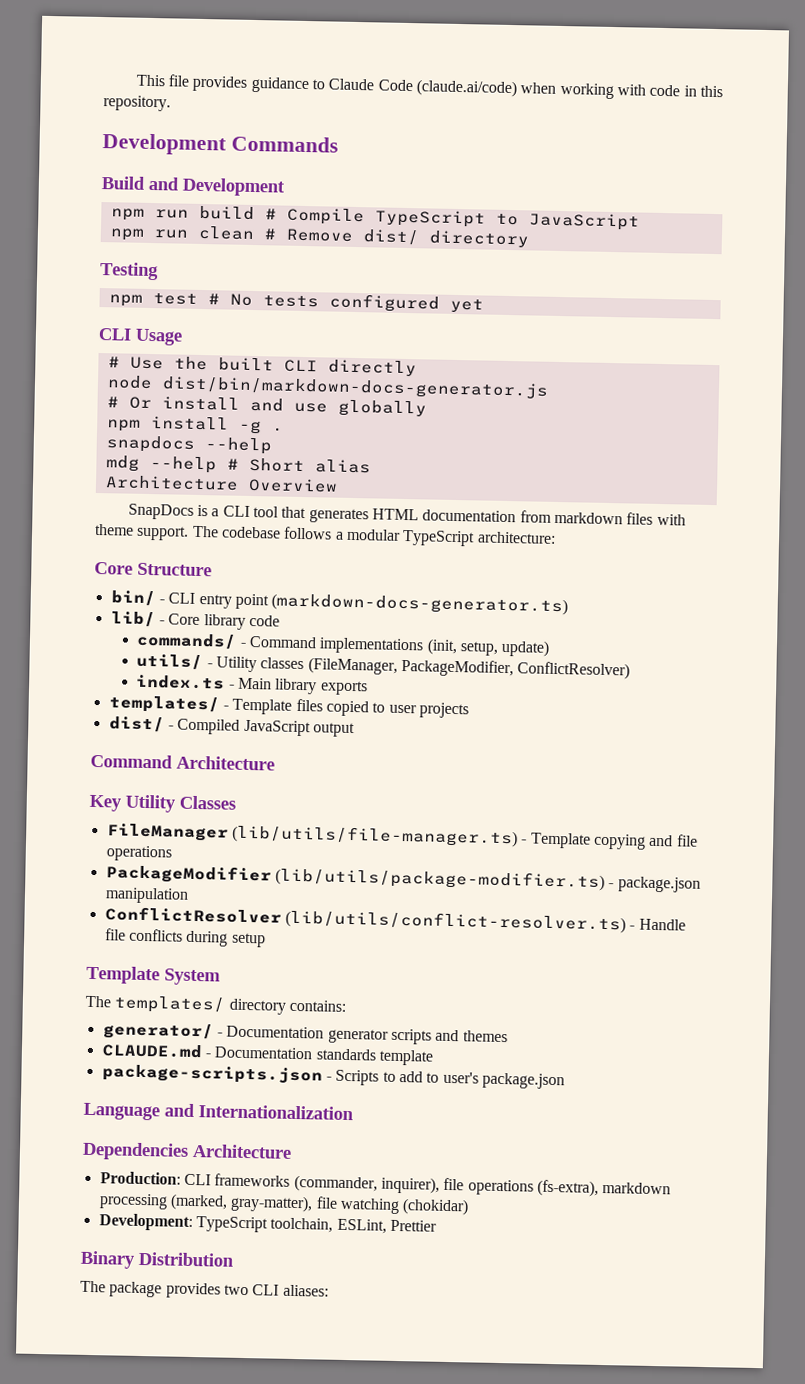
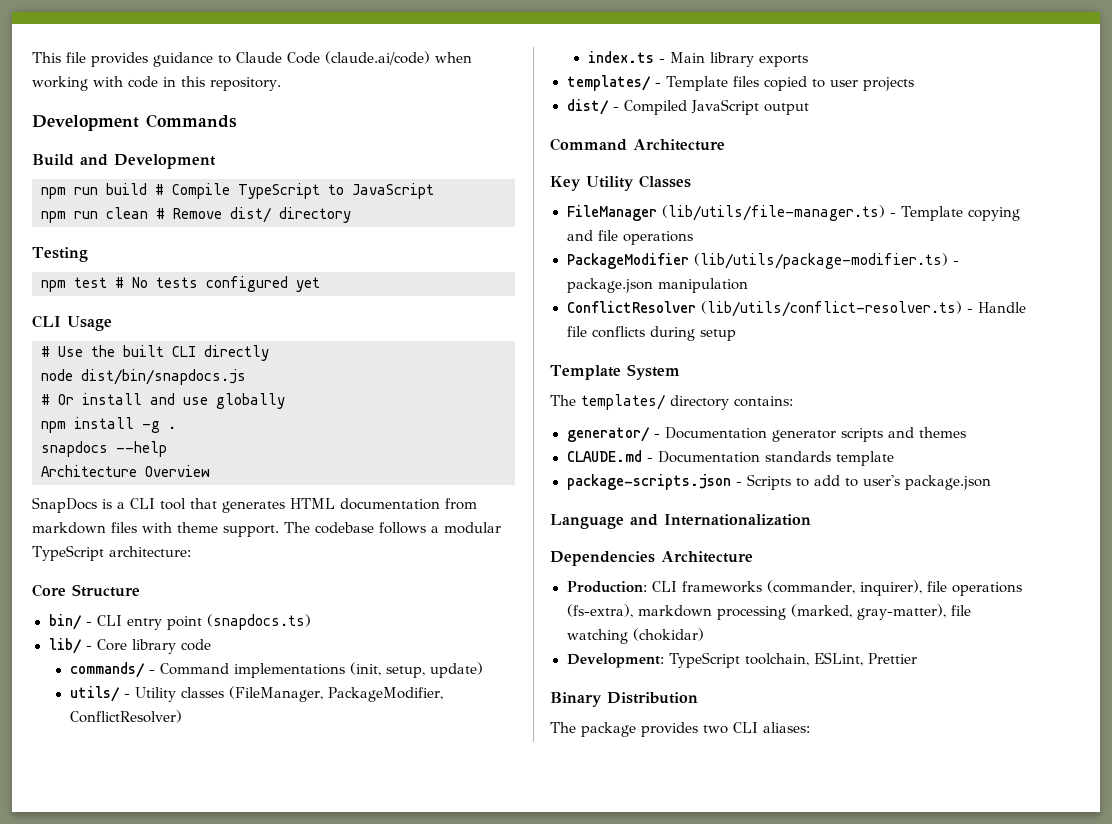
- node dist/bin/markdown-docs-generator.js
+ node dist/bin/snapdocs.js
- mdg --help # Short alias
- bin/ - CLI entry point (markdown-docs-generator.ts)
+ bin/ - CLI entry point (snapdocs.ts)

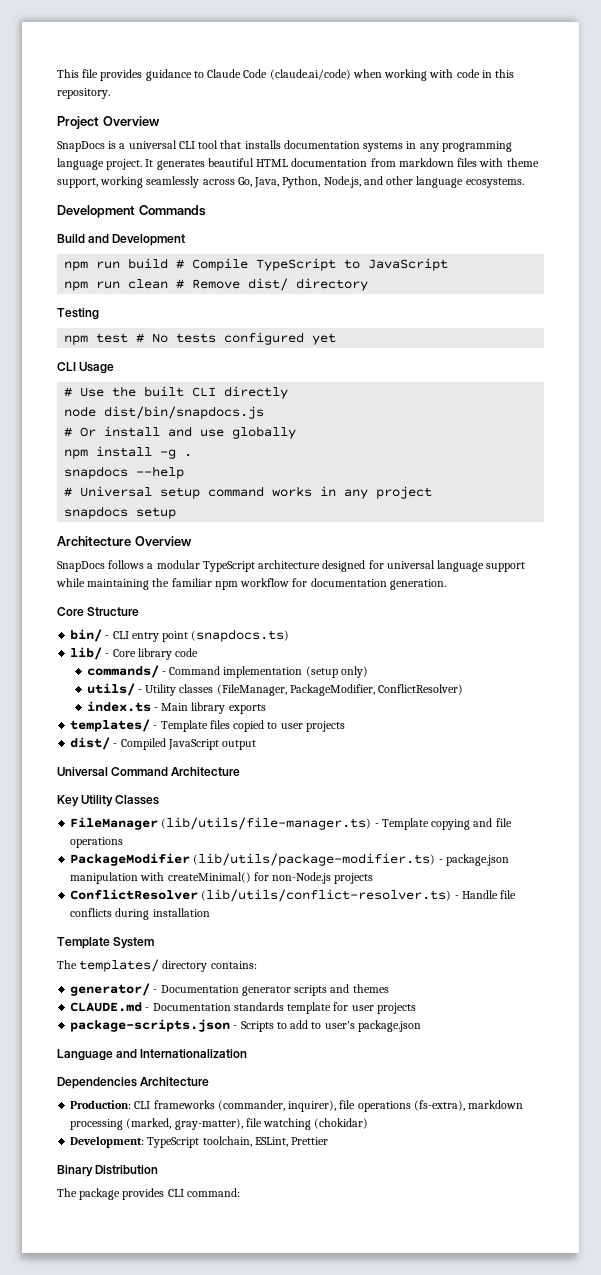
+ Project Overview
+ SnapDocs is a universal CLI tool that installs documentation systems in any programming language project. It generates beautiful HTML documentation from markdown files with theme support, working seamlessly across Go, Java, Python, Node.js, and other language ecosystems.
+ # Universal setup command works in any project
+ snapdocs setup
  Architecture Overview
- SnapDocs is a CLI tool that generates HTML documentation from markdown files with theme support. The codebase follows a modular TypeScript architecture:
+ SnapDocs follows a modular TypeScript architecture designed for universal language support while maintaining the familiar npm workflow for documentation generation.
- commands/ - Command implementations (init, setup, update)
+ commands/ - Command implementation (setup only)
- Command Architecture
+ Universal Command Architecture
- PackageModifier (lib/utils/package-modifier.ts) - package.json manipulation
+ PackageModifier (lib/utils/package-modifier.ts) - package.json manipulation with createMinimal() for non-Node.js projects
- ConflictResolver (lib/utils/conflict-resolver.ts) - Handle file conflicts during setup
+ ConflictResolver (lib/utils/conflict-resolver.ts) - Handle file conflicts during installation
- CLAUDE.md - Documentation standards template
+ CLAUDE.md - Documentation standards template for user projects
- The package provides two CLI aliases:
+ The package provides CLI command:

